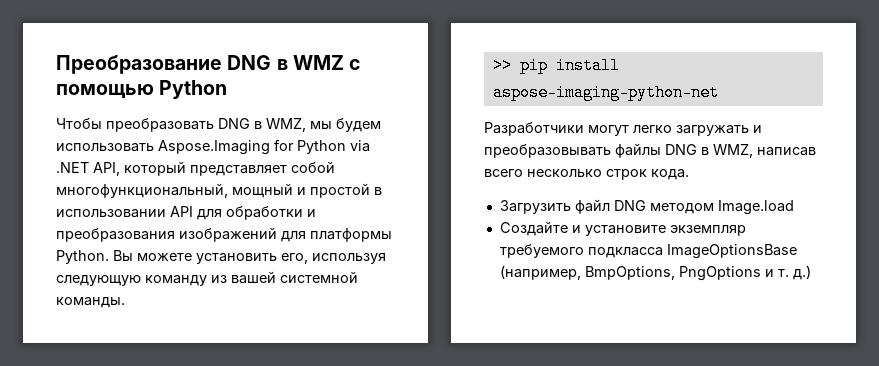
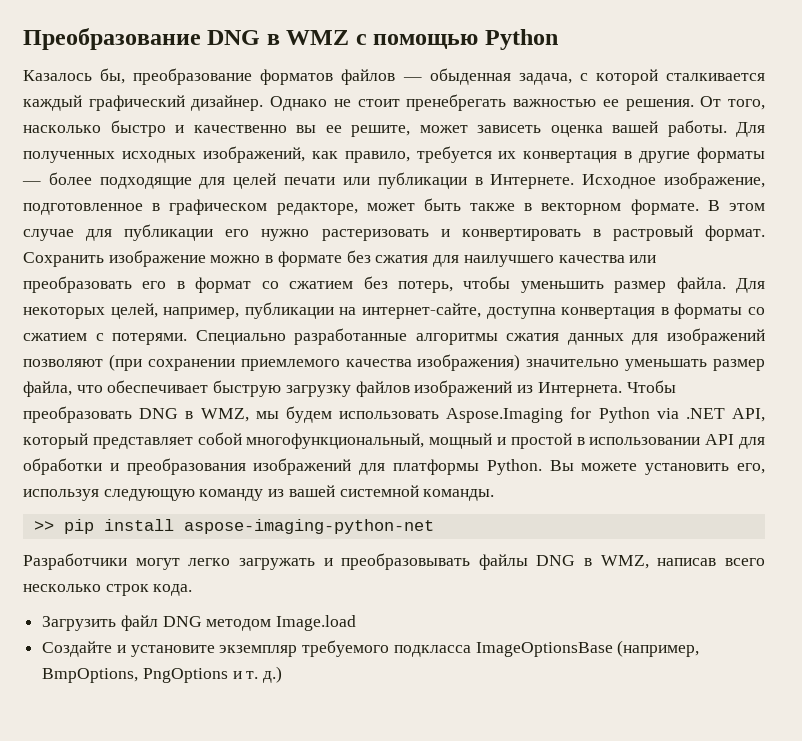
+ Казалось бы, преобразование форматов файлов — обыденная задача, с которой сталкивается каждый графический дизайнер. Однако не стоит пренебрегать важностью ее решения. От того, насколько быстро и качественно вы ее решите, может зависеть оценка вашей работы. Для полученных исходных изображений, как правило, требуется их конвертация в другие форматы — более подходящие для целей печати или публикации в Интернете. Исходное изображение, подготовленное в графическом редакторе, может быть также в векторном формате. В этом случае для публикации его нужно растеризовать и конвертировать в растровый формат. Сохранить изображение можно в формате без сжатия для наилучшего качества или преобразовать его в формат со сжатием без потерь, чтобы уменьшить размер файла. Для некоторых целей, например, публикации на интернет-сайте, доступна конвертация в форматы со сжатием с потерями. Специально разработанные алгоритмы сжатия данных для изображений позволяют (при сохранении приемлемого качества изображения) значительно уменьшать размер файла, что обеспечивает быструю загрузку файлов изображений из Интернета.

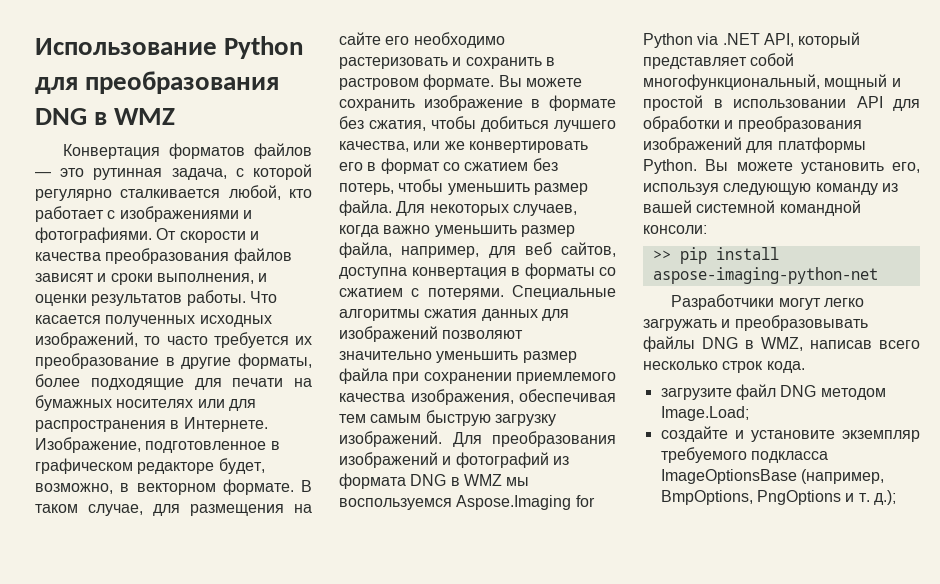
- Преобразование DNG в WMZ с помощью Python
- Казалось бы, преобразование форматов файлов — обыденная задача, с которой сталкивается каждый графический дизайнер. Однако не стоит пренебрегать важностью ее решения. От того, насколько быстро и качественно вы ее решите, может зависеть оценка вашей работы. Для полученных исходных изображений, как правило, требуется их конвертация в другие форматы — более подходящие для целей печати или публикации в Интернете. Исходное изображение, подготовленное в графическом редакторе, может быть также в векторном формате. В этом случае для публикации его нужно растеризовать и конвертировать в растровый формат. Сохранить изображение можно в формате без сжатия для наилучшего качества или преобразовать его в формат со сжатием без потерь, чтобы уменьшить размер файла.
+ Использование Python для преобразования DNG в WMZ
+ Конвертация форматов файлов — это рутинная задача, с которой регулярно сталкивается любой, кто работает с изображениями и фотографиями. От скорости и качества преобразования файлов зависят и сроки выполнения, и оценки результатов работы. Что касается полученных исходных изображений, то часто требуется их преобразование в другие форматы, более подходящие для печати на бумажных носителях или для распространения в Интернете. Изображение, подготовленное в графическом редакторе будет, возможно, в векторном формате. В таком случае, для размещения на сайте его необходимо растеризовать и сохранить в растровом формате. Вы можете сохранить изображение в формате без сжатия, чтобы добиться лучшего качества, или же конвертировать его в формат со сжатием без потерь, чтобы уменьшить размер файла.
- Для некоторых целей, например, публикации на интернет-сайте, доступна конвертация в форматы со сжатием с потерями.
+ Для некоторых случаев, когда важно уменьшить размер файла, например, для веб сайтов, доступна конвертация в форматы со сжатием с потерями.
- Специально разработанные алгоритмы сжатия данных для изображений позволяют (при сохранении приемлемого качества изображения) значительно уменьшать размер файла, что обеспечивает быструю загрузку файлов изображений из Интернета. Чтобы преобразовать DNG в WMZ, мы будем использовать Aspose.Imaging for Python via .NET API, который представляет собой многофункциональный, мощный и простой в использовании API для обработки и преобразования изображений для платформы Python.
+ Специальные алгоритмы сжатия данных для изображений позволяют значительно уменьшить размер файла при сохранении приемлемого качества изображения, обеспечивая тем самым быструю загрузку изображений. Для преобразования изображений и фотографий из формата DNG в WMZ мы воспользуемся Aspose.Imaging for Python via .NET API, который представляет собой многофункциональный, мощный и простой в использовании API для обработки и преобразования изображений для платформы Python.
- Вы можете установить его, используя следующую команду из вашей системной команды.
+ Вы можете установить его, используя следующую команду из вашей системной командной консоли:
- Загрузить файл DNG методом Image.load
- Создайте и установите экземпляр требуемого подкласса ImageOptionsBase (например, BmpOptions, PngOptions и т. д.)
+ загрузите файл DNG методом Image.Load;
+ создайте и установите экземпляр требуемого подкласса ImageOptionsBase (например, BmpOptions, PngOptions и т. д.);

